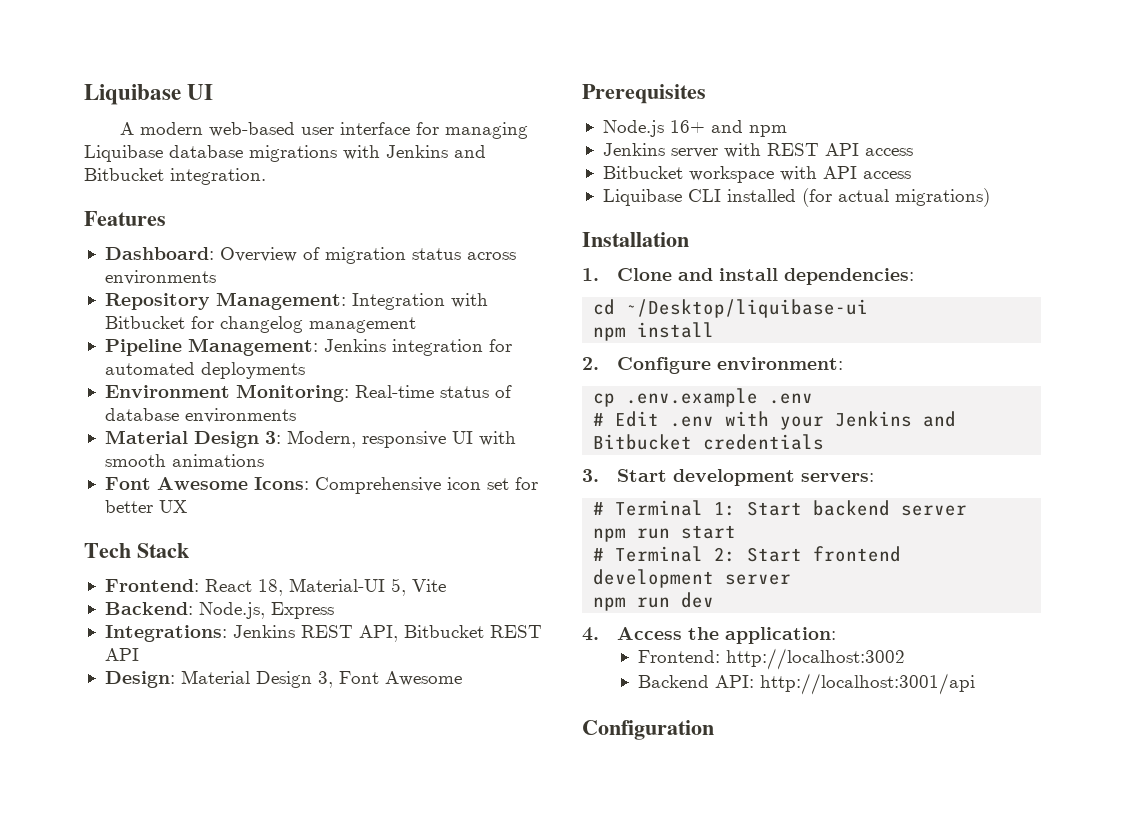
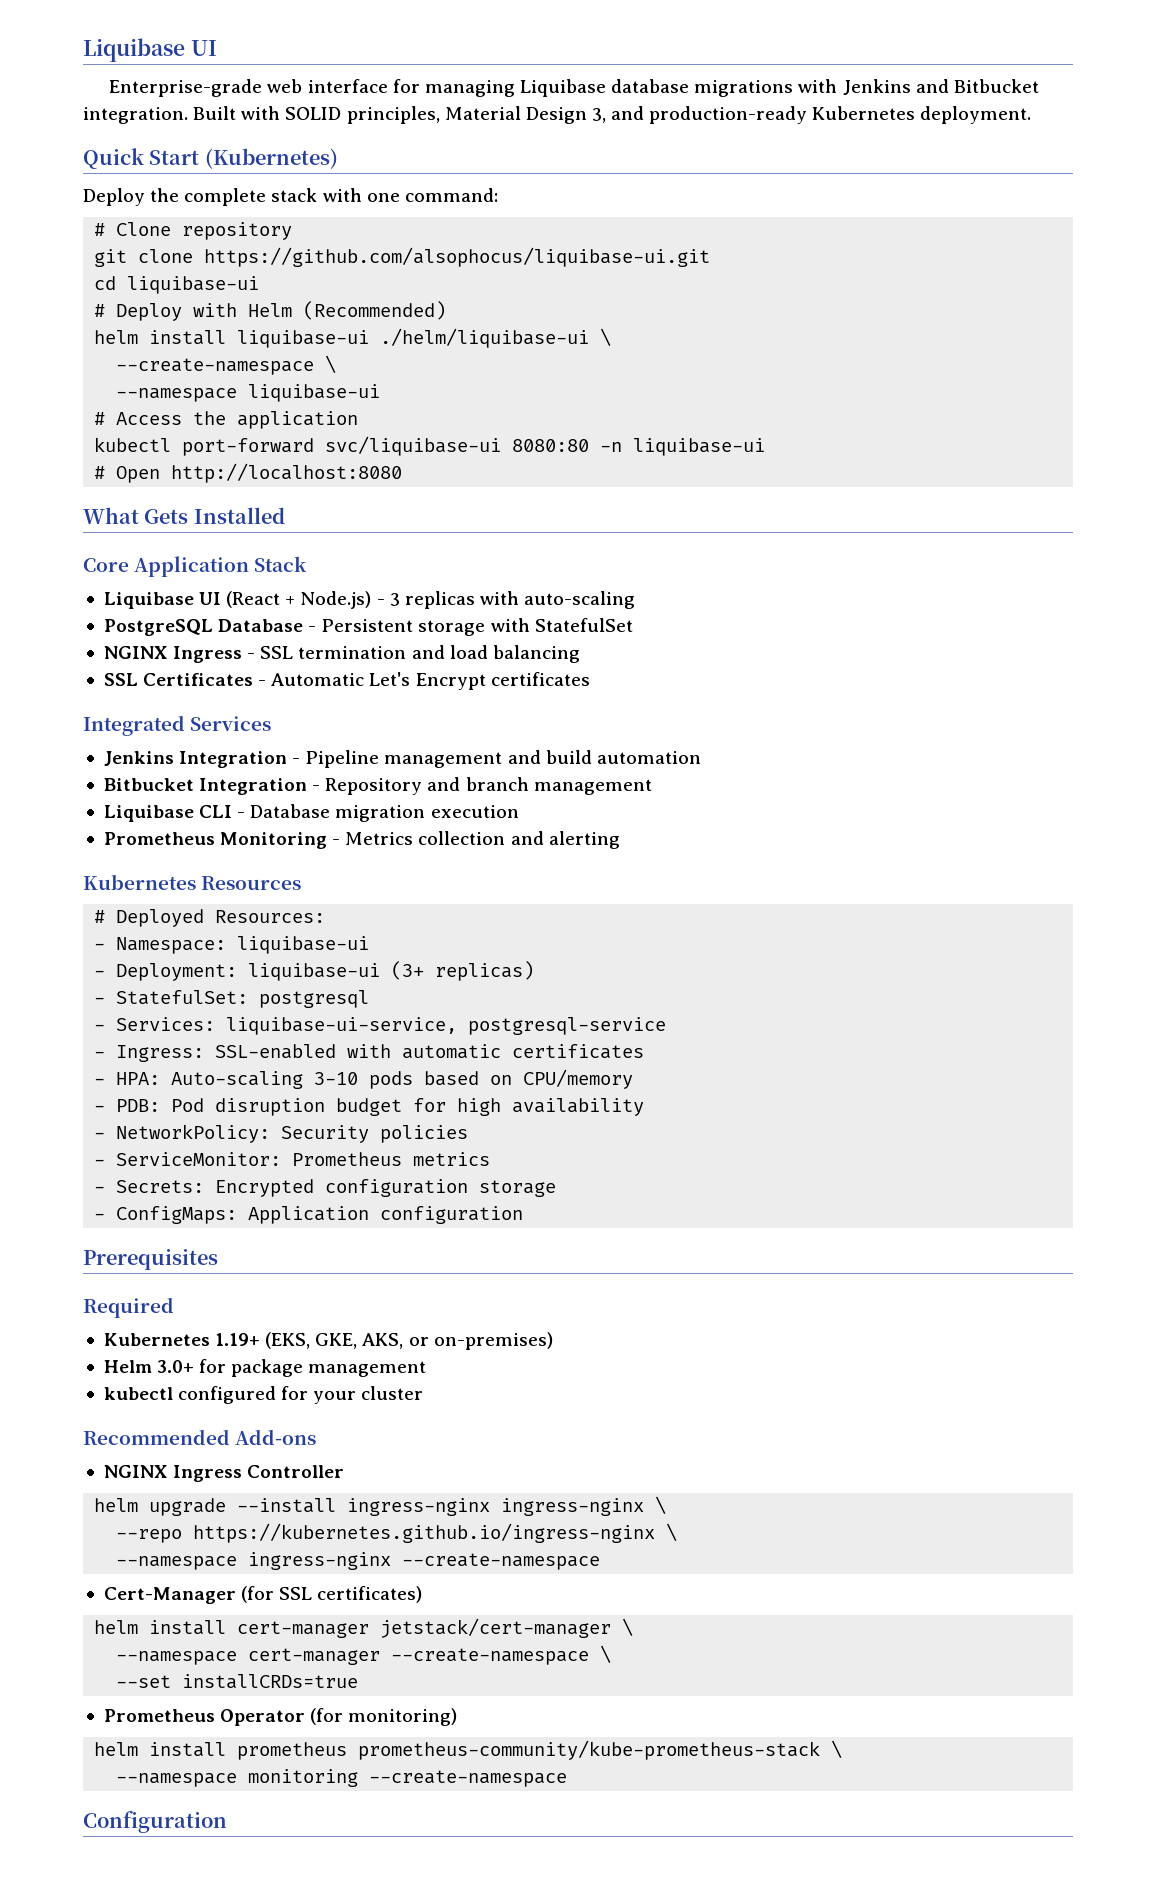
- A modern web-based user interface for managing Liquibase database migrations with Jenkins and Bitbucket integration.
- Features
- Dashboard: Overview of migration status across environments
- Repository Management: Integration with Bitbucket for changelog management
- Pipeline Management: Jenkins integration for automated deployments
- Environment Monitoring: Real-time status of database environments
- Material Design 3: Modern, responsive UI with smooth animations
- Font Awesome Icons: Comprehensive icon set for better UX
- Tech Stack
- Frontend: React 18, Material-UI 5, Vite
- Backend: Node.js, Express
- Integrations: Jenkins REST API, Bitbucket REST API
- Design: Material Design 3, Font Awesome
+ Enterprise-grade web interface for managing Liquibase database migrations with Jenkins and Bitbucket integration. Built with SOLID principles, Material Design 3, and production-ready Kubernetes deployment.
+ Quick Start (Kubernetes)
+ Deploy the complete stack with one command:
+ # Clone repository
+ git clone https://github.com/alsophocus/liquibase-ui.git
+ cd liquibase-ui
+ # Deploy with Helm (Recommended)
+ helm install liquibase-ui ./helm/liquibase-ui \
+ --create-namespace \
+ --namespace liquibase-ui
+ # Access the application
+ kubectl port-forward svc/liquibase-ui 8080:80 -n liquibase-ui
+ # Open http://localhost:8080
+ What Gets Installed
+ Core Application Stack
+ Liquibase UI (React + Node.js) - 3 replicas with auto-scaling
+ PostgreSQL Database - Persistent storage with StatefulSet
+ NGINX Ingress - SSL termination and load balancing
+ SSL Certificates - Automatic Let's Encrypt certificates
+ Integrated Services
+ Jenkins Integration - Pipeline management and build automation
+ Bitbucket Integration - Repository and branch management
+ Liquibase CLI - Database migration execution
+ Prometheus Monitoring - Metrics collection and alerting
+ Kubernetes Resources
+ # Deployed Resources:
+ - Namespace: liquibase-ui
+ - Deployment: liquibase-ui (3+ replicas)
+ - StatefulSet: postgresql
+ - Services: liquibase-ui-service, postgresql-service
+ - Ingress: SSL-enabled with automatic certificates
+ - HPA: Auto-scaling 3-10 pods based on CPU/memory
+ - PDB: Pod disruption budget for high availability
+ - NetworkPolicy: Security policies
+ - ServiceMonitor: Prometheus metrics
+ - Secrets: Encrypted configuration storage
+ - ConfigMaps: Application configuration
  Prerequisites
- Node.js 16+ and npm
- Jenkins server with REST API access
- Bitbucket workspace with API access
- Liquibase CLI installed (for actual migrations)
- Installation
- 1. Clone and install dependencies:
- cd ~/Desktop/liquibase-ui
- npm install
- 2. Configure environment:
- cp .env.example .env
- # Edit .env with your Jenkins and Bitbucket credentials
- 3. Start development servers:
- # Terminal 1: Start backend server
- npm run start
- # Terminal 2: Start frontend development server
- npm run dev
- 4. Access the application:
- Frontend: http://localhost:3002
- Backend API: http://localhost:3001/api
+ Required
+ Kubernetes 1.19+ (EKS, GKE, AKS, or on-premises)
+ Helm 3.0+ for package management
+ kubectl configured for your cluster
+ Recommended Add-ons
+ NGINX Ingress Controller
+ helm upgrade --install ingress-nginx ingress-nginx \
+ --repo https://kubernetes.github.io/ingress-nginx \
+ --namespace ingress-nginx --create-namespace
+ Cert-Manager (for SSL certificates)
+ helm install cert-manager jetstack/cert-manager \
+ --namespace cert-manager --create-namespace \
+ --set installCRDs=true
+ Prometheus Operator (for monitoring)
+ helm install prometheus prometheus-community/kube-prometheus-stack \
+ --namespace monitoring --create-namespace

